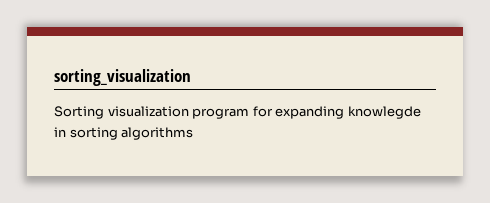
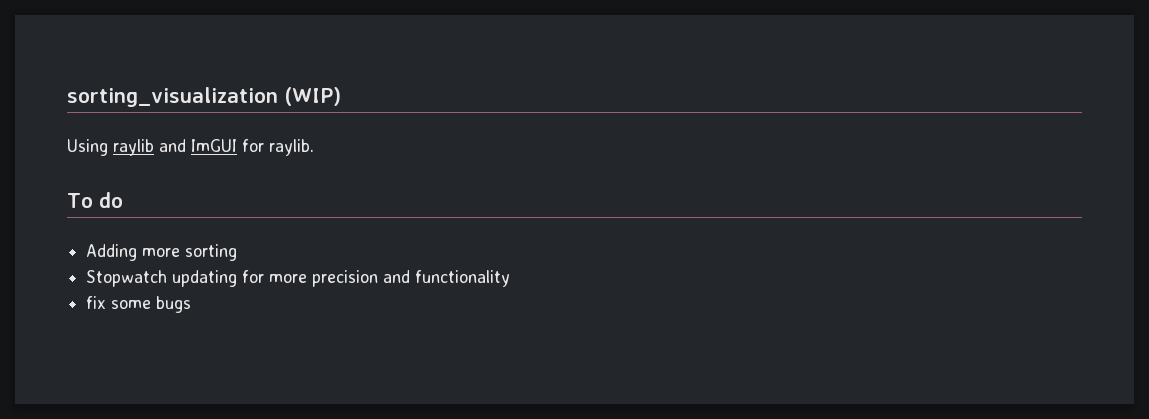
- sorting_visualization
- Sorting visualization program for expanding knowlegde in sorting algorithms
+ sorting_visualization (WIP)
+ Using raylib and ImGUI for raylib.
+ To do
+ Adding more sorting
+ Stopwatch updating for more precision and functionality
+ fix some bugs

